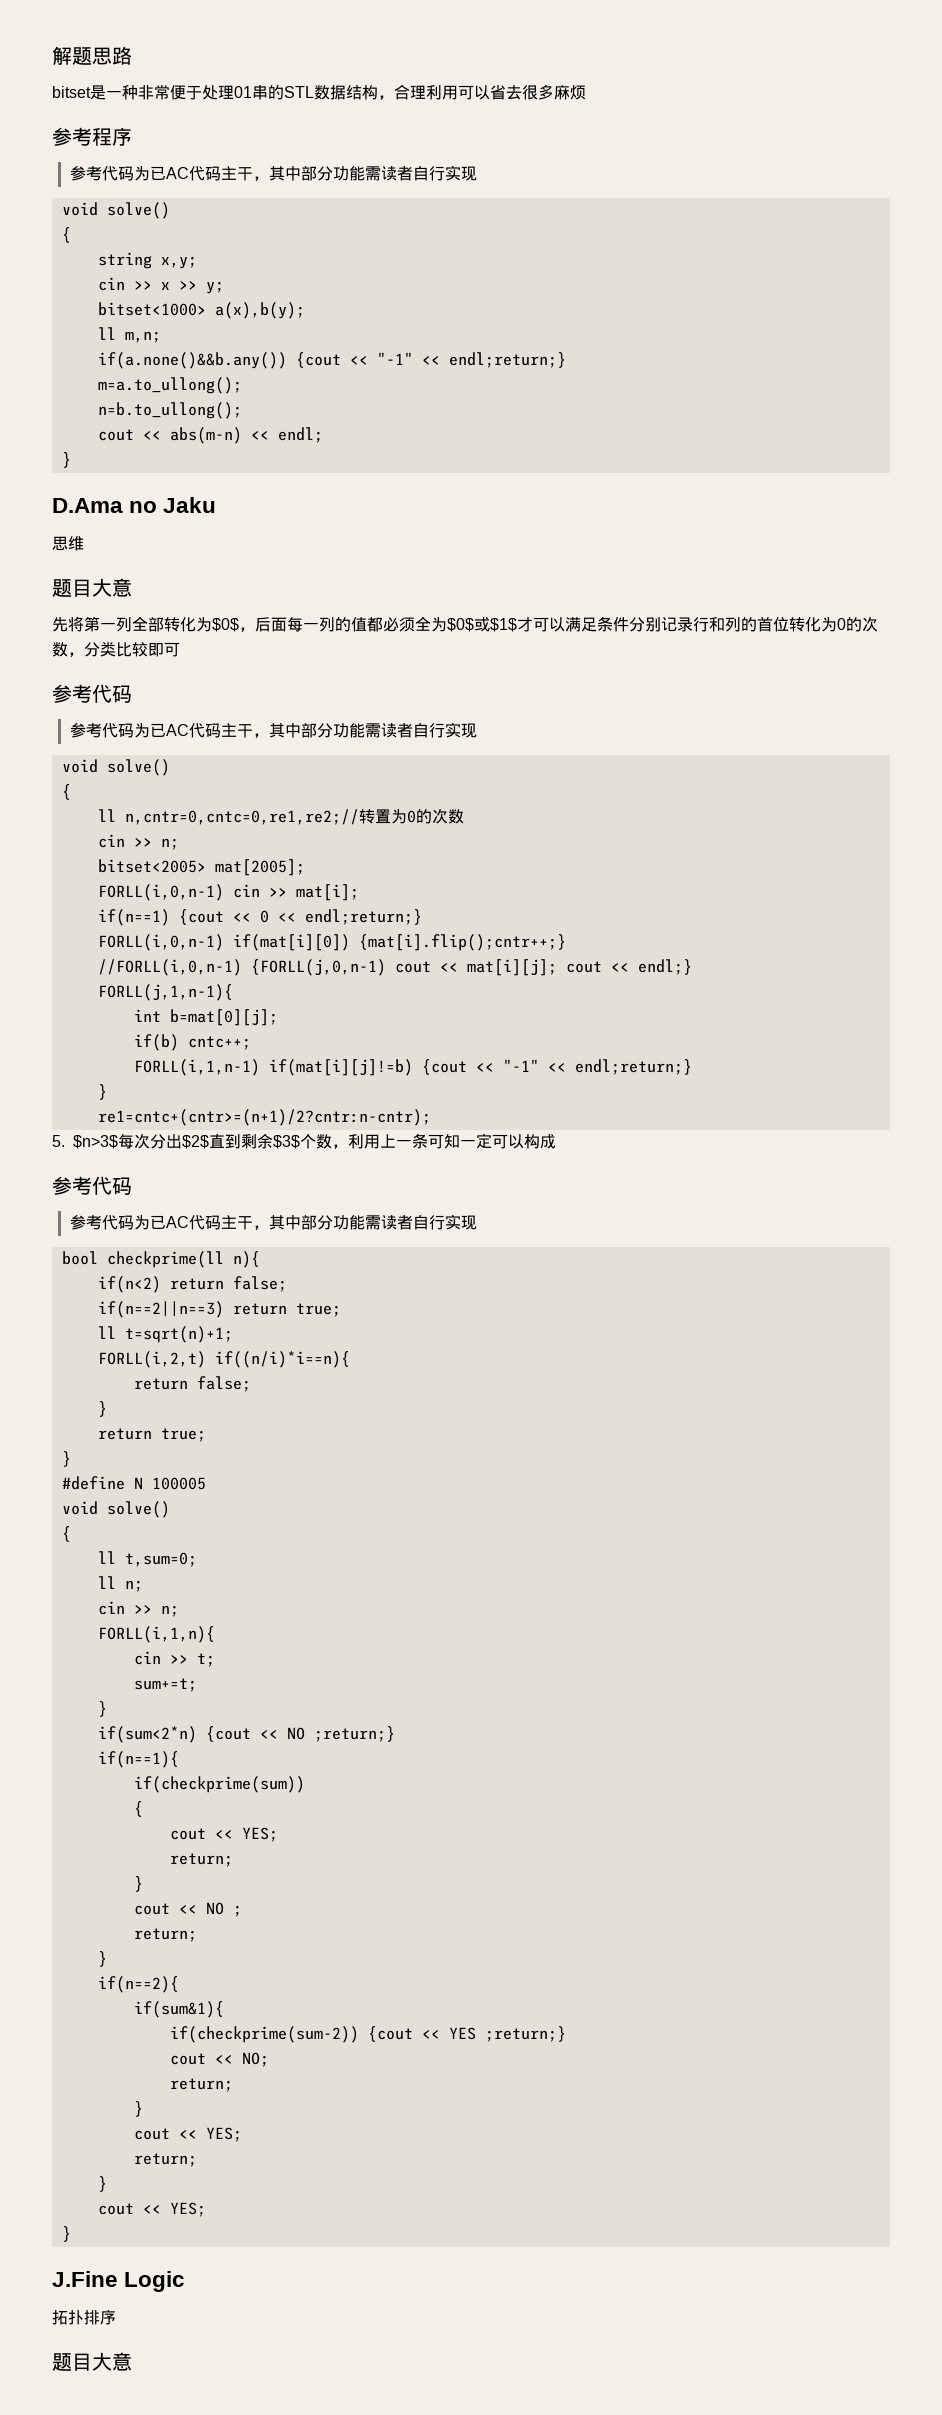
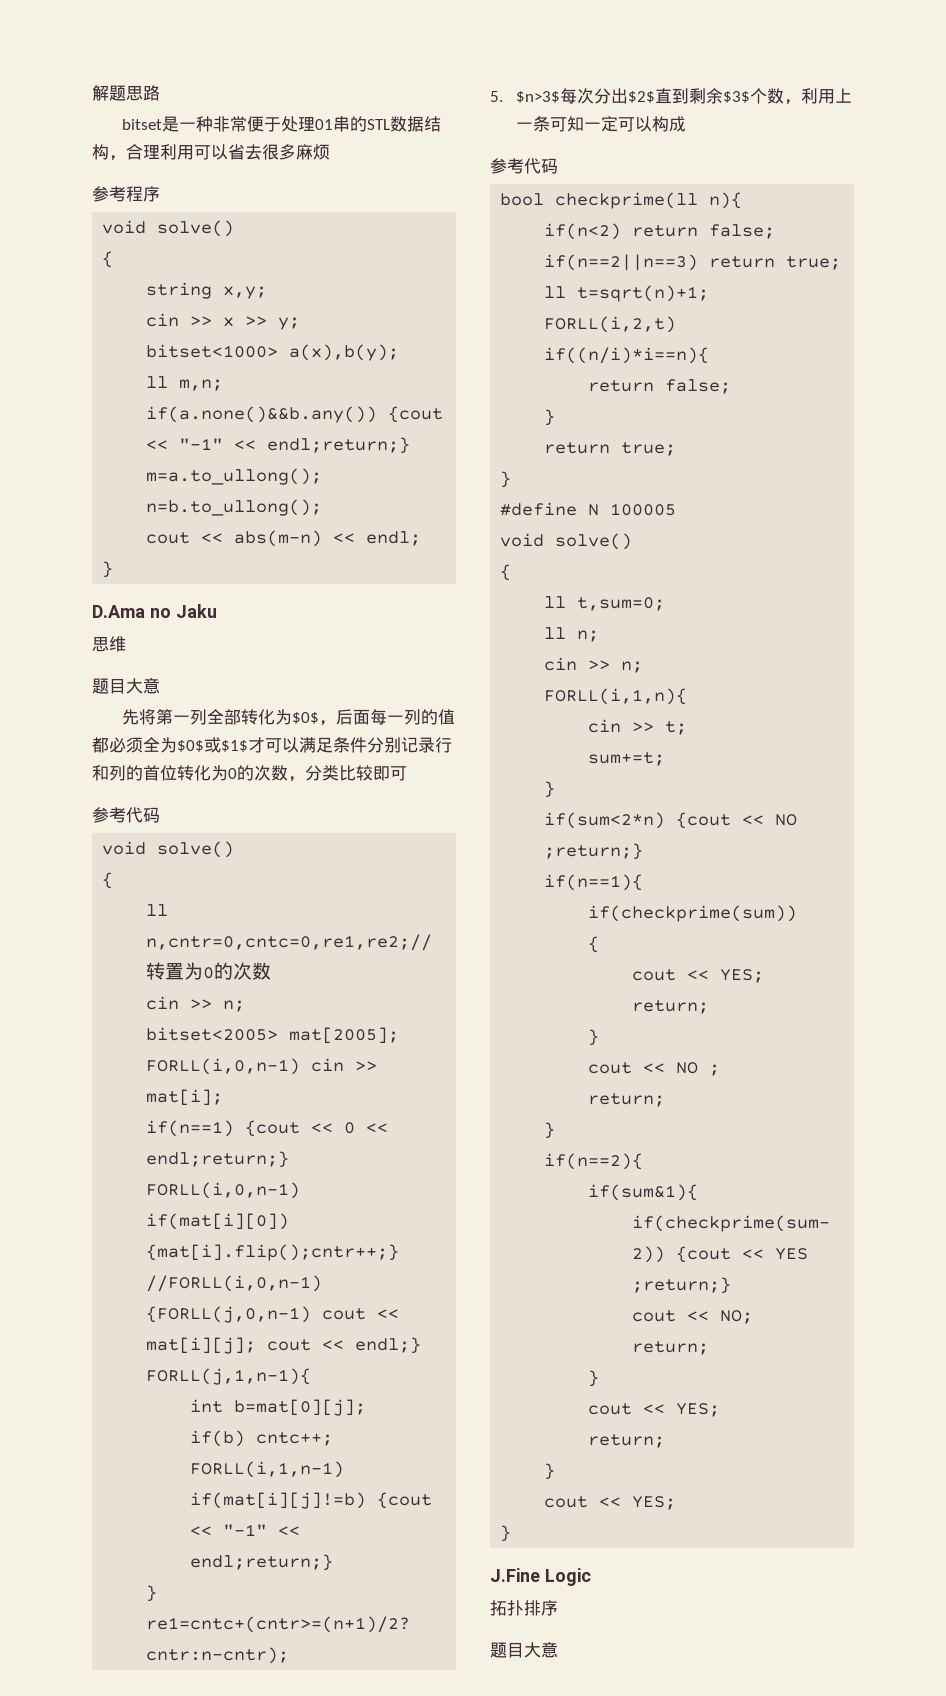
  参考程序
- 参考代码为已AC代码主干，其中部分功能需读者自行实现
  先将第一列全部转化为$0$，后面每一列的值都必须全为$0$或$1$才可以满足条件分别记录行和列的首位转化为0的次数，分类比较即可
  参考代码
- 参考代码为已AC代码主干，其中部分功能需读者自行实现
  5. $n>3$每次分出$2$直到剩余$3$个数，利用上一条可知一定可以构成
  参考代码
- 参考代码为已AC代码主干，其中部分功能需读者自行实现

